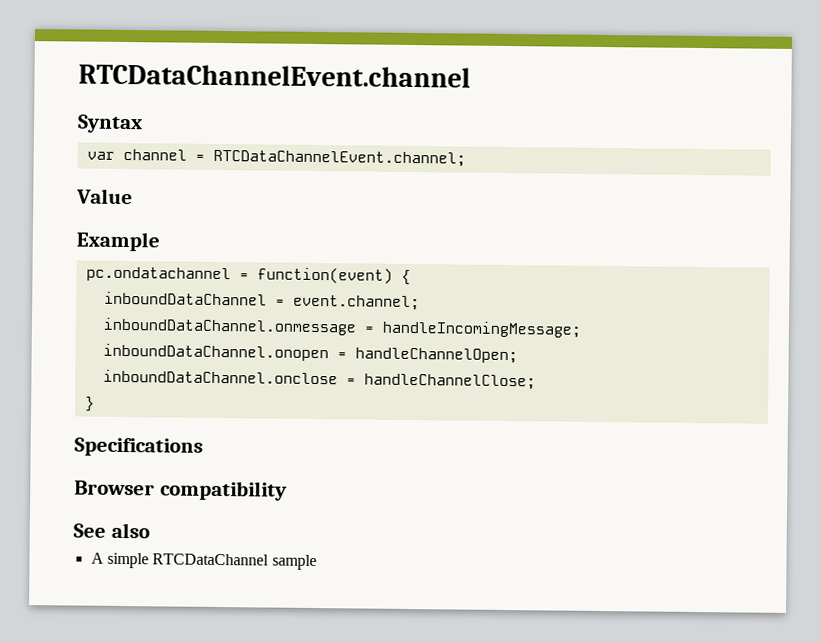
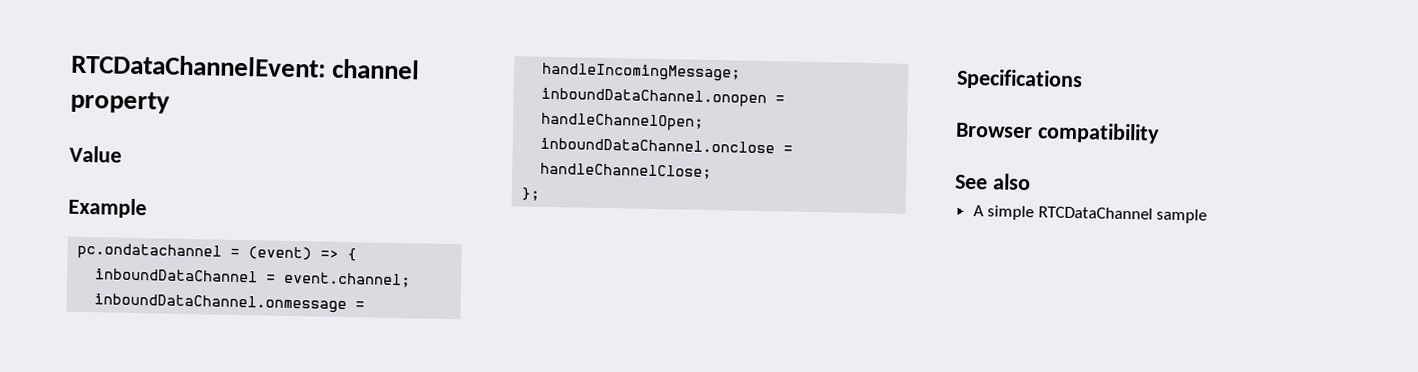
- RTCDataChannelEvent.channel
- Syntax
- var channel = RTCDataChannelEvent.channel;
+ RTCDataChannelEvent: channel property
- pc.ondatachannel = function(event) {
+ pc.ondatachannel = (event) => {
- }
+ };

